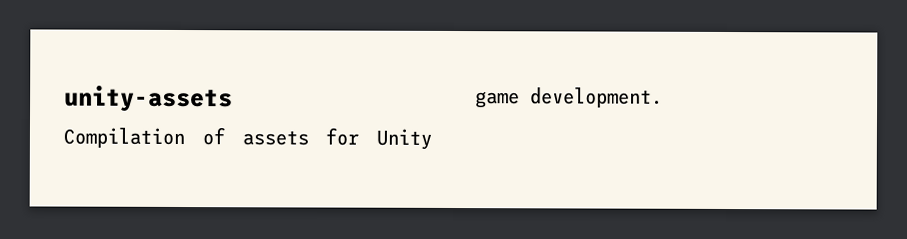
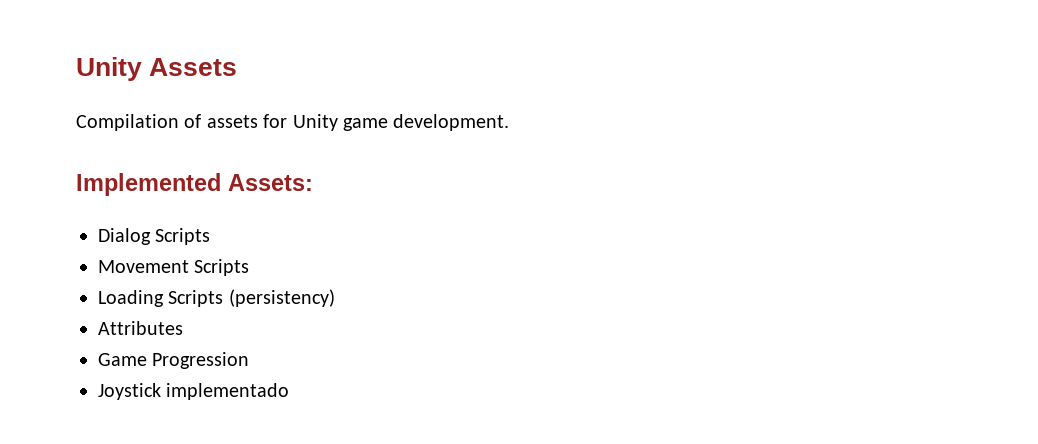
- unity-assets
+ Unity Assets
+ Implemented Assets:
+ Dialog Scripts
+ Movement Scripts
+ Loading Scripts (persistency)
+ Attributes
+ Game Progression
+ Joystick implementado

